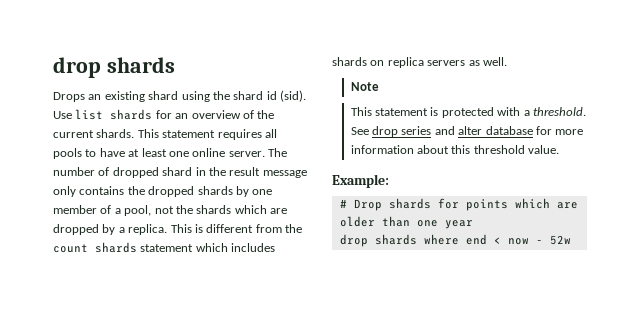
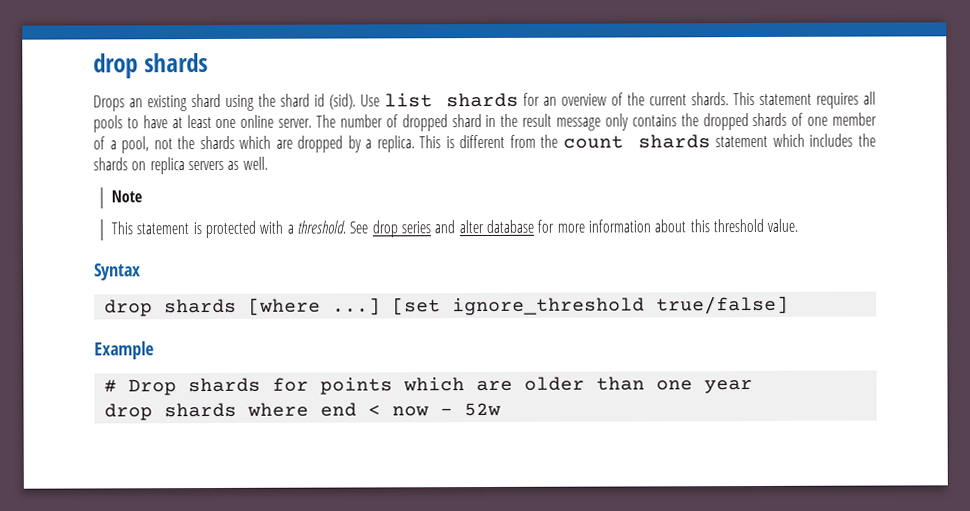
- The number of dropped shard in the result message only contains the dropped shards by one member of a pool, not the shards which are dropped by a replica.
+ The number of dropped shard in the result message only contains the dropped shards of one member of a pool, not the shards which are dropped by a replica.
- This is different from the count shards statement which includes shards on replica servers as well.
+ This is different from the count shards statement which includes the shards on replica servers as well.
- Example:
+ Syntax
+ drop shards [where ...] [set ignore_threshold true/false]
+ Example

